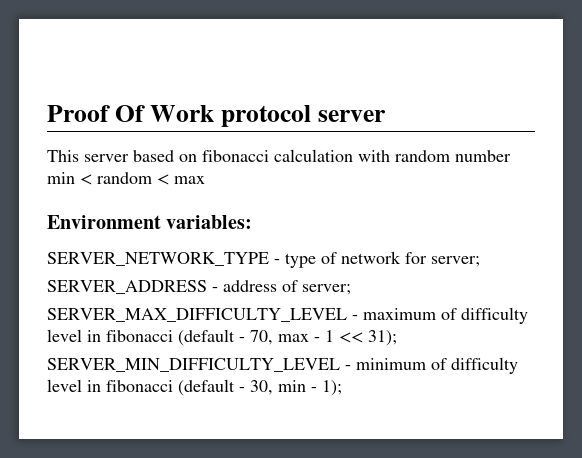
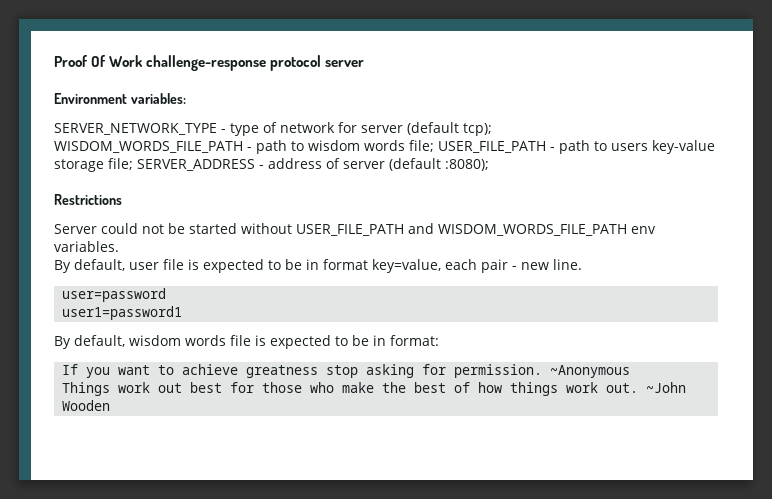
- Proof Of Work protocol server
+ Proof Of Work challenge-response protocol server
- This server based on fibonacci calculation with random number min < random < max
- SERVER_NETWORK_TYPE - type of network for server;
- SERVER_ADDRESS - address of server;
- SERVER_MAX_DIFFICULTY_LEVEL - maximum of difficulty level in fibonacci (default - 70, max - 1 << 31);
- SERVER_MIN_DIFFICULTY_LEVEL - minimum of difficulty level in fibonacci (default - 30, min - 1);
+ SERVER_NETWORK_TYPE - type of network for server (default tcp);
+ WISDOM_WORDS_FILE_PATH - path to wisdom words file; USER_FILE_PATH - path to users key-value storage file; SERVER_ADDRESS - address of server (default :8080);
+ Restrictions
+ Server could not be started without USER_FILE_PATH and WISDOM_WORDS_FILE_PATH env variables.
+ By default, user file is expected to be in format key=value, each pair - new line.
+ user=password
+ user1=password1
+ By default, wisdom words file is expected to be in format:
+ If you want to achieve greatness stop asking for permission. ~Anonymous
+ Things work out best for those who make the best of how things work out. ~John Wooden

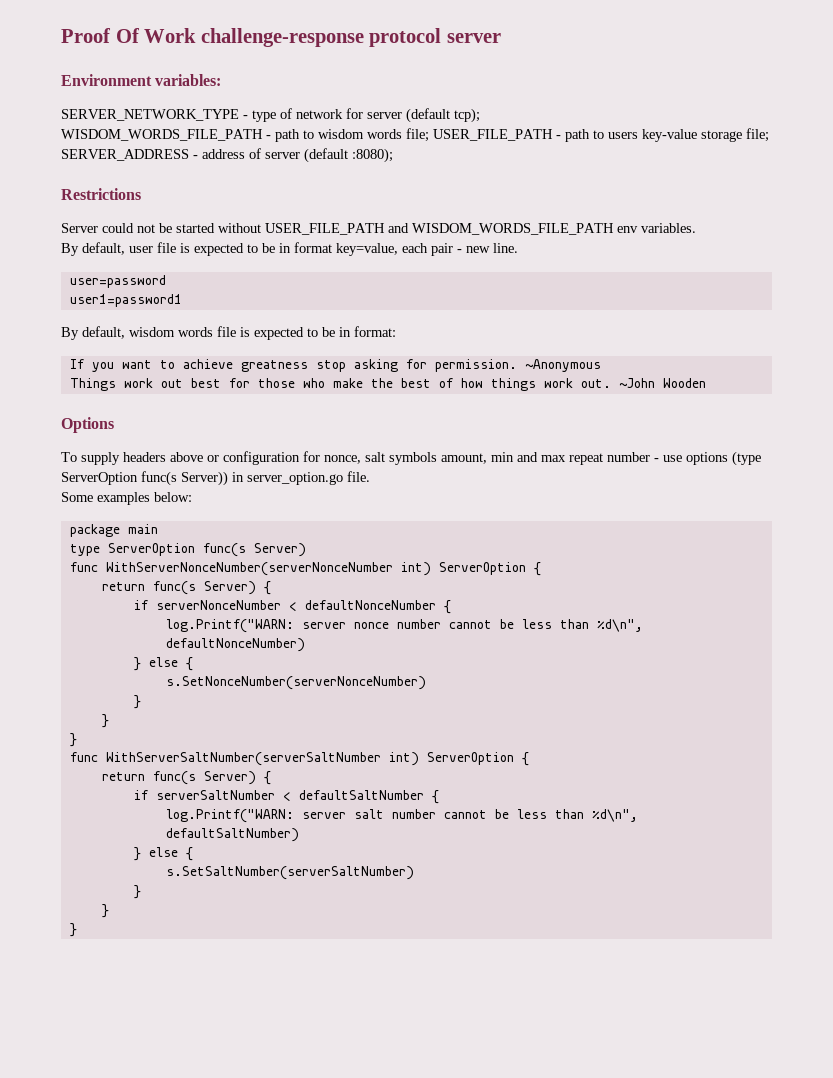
+ Options
+ To supply headers above or configuration for nonce, salt symbols amount, min and max repeat number - use options (type ServerOption func(s Server)) in server_option.go file.
+ Some examples below:
+ package main
+ type ServerOption func(s Server)
+ func WithServerNonceNumber(serverNonceNumber int) ServerOption {
+ return func(s Server) {
+ if serverNonceNumber < defaultNonceNumber {
+ log.Printf("WARN: server nonce number cannot be less than %d\n", defaultNonceNumber)
+ } else {
+ s.SetNonceNumber(serverNonceNumber)
+ }
+ }
+ }
+ func WithServerSaltNumber(serverSaltNumber int) ServerOption {
+ return func(s Server) {
+ if serverSaltNumber < defaultSaltNumber {
+ log.Printf("WARN: server salt number cannot be less than %d\n", defaultSaltNumber)
+ } else {
+ s.SetSaltNumber(serverSaltNumber)
+ }
+ }
+ }

